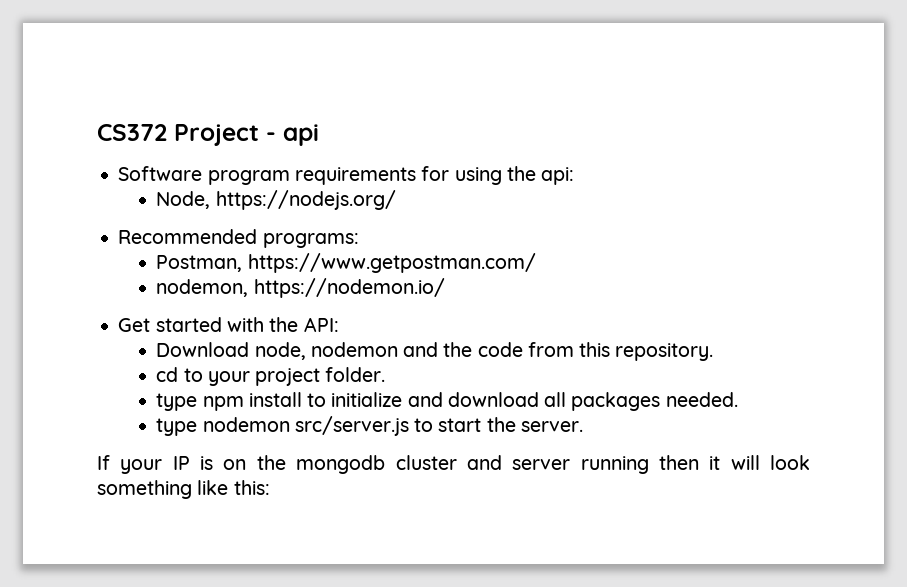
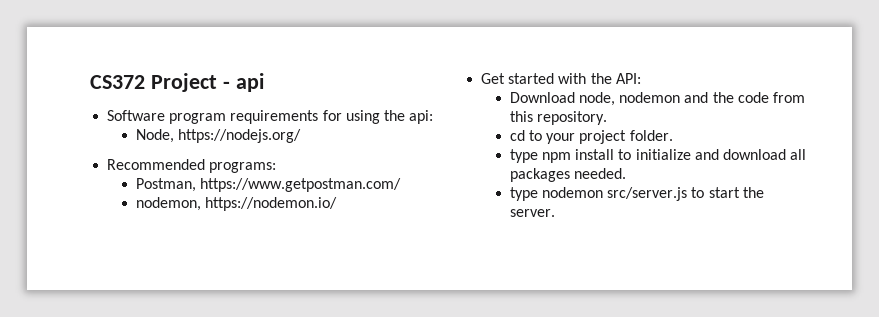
- If your IP is on the mongodb cluster and server running then it will look something like this:

